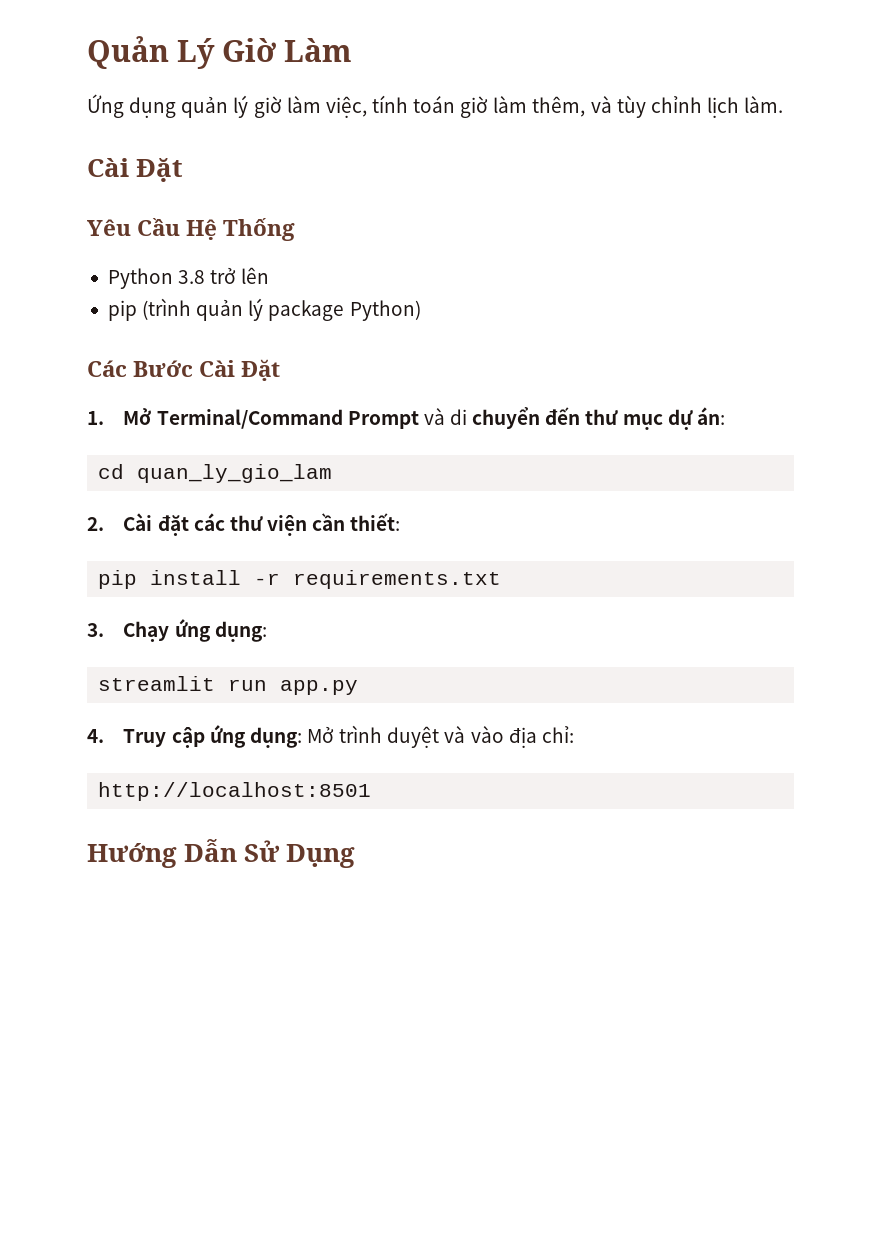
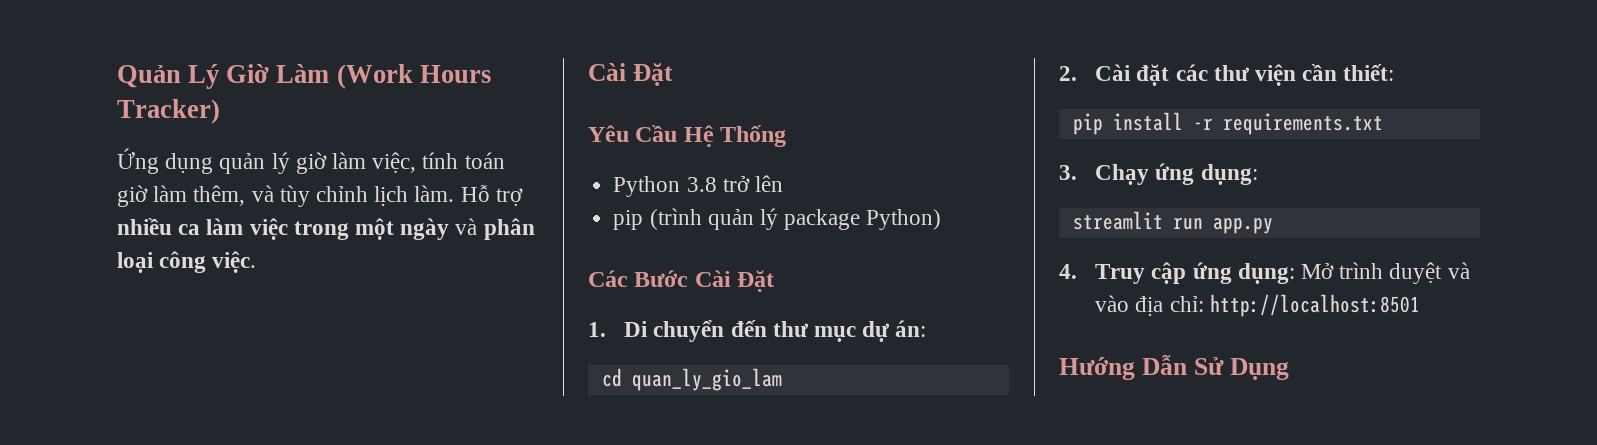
- Quản Lý Giờ Làm
+ Quản Lý Giờ Làm (Work Hours Tracker)
+ Hỗ trợ nhiều ca làm việc trong một ngày và phân loại công việc.
- 1. Mở Terminal/Command Prompt và di chuyển đến thư mục dự án:
+ 1. Di chuyển đến thư mục dự án:
- 4. Truy cập ứng dụng: Mở trình duyệt và vào địa chỉ:
- http://localhost:8501
+ 4. Truy cập ứng dụng: Mở trình duyệt và vào địa chỉ: http://localhost:8501

